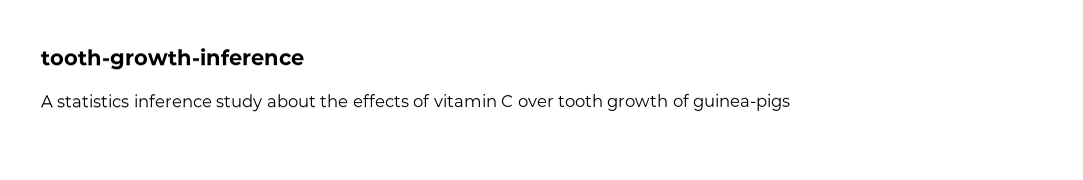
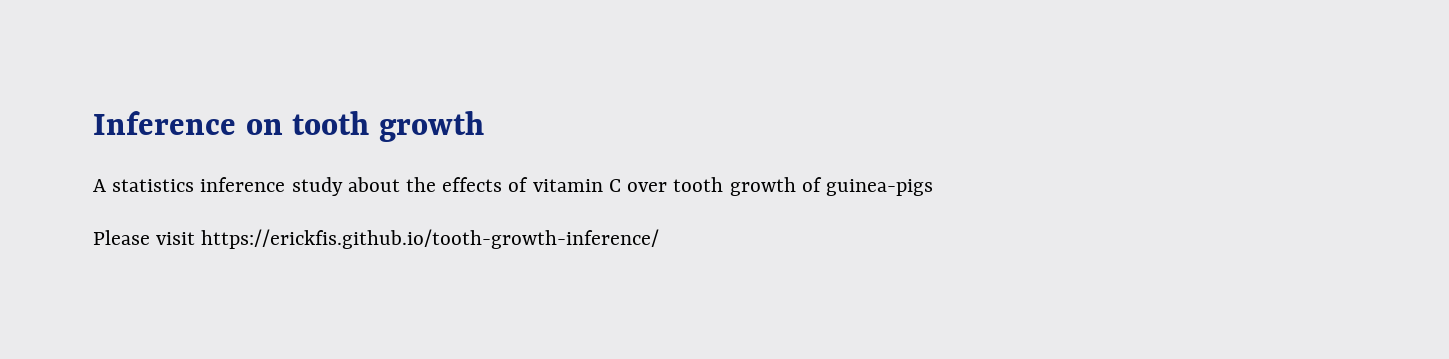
- tooth-growth-inference
+ Inference on tooth growth
+ Please visit https://erickfis.github.io/tooth-growth-inference/

